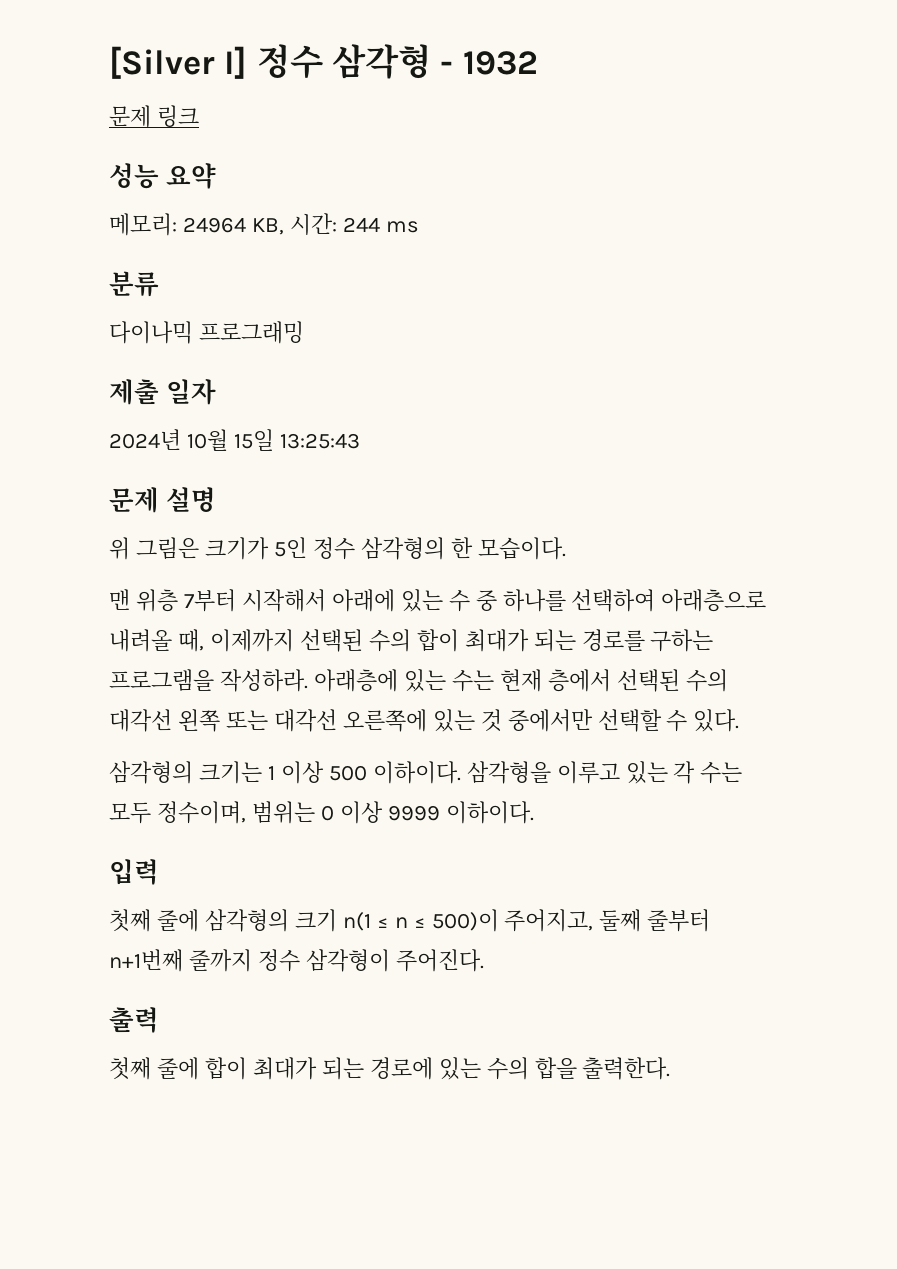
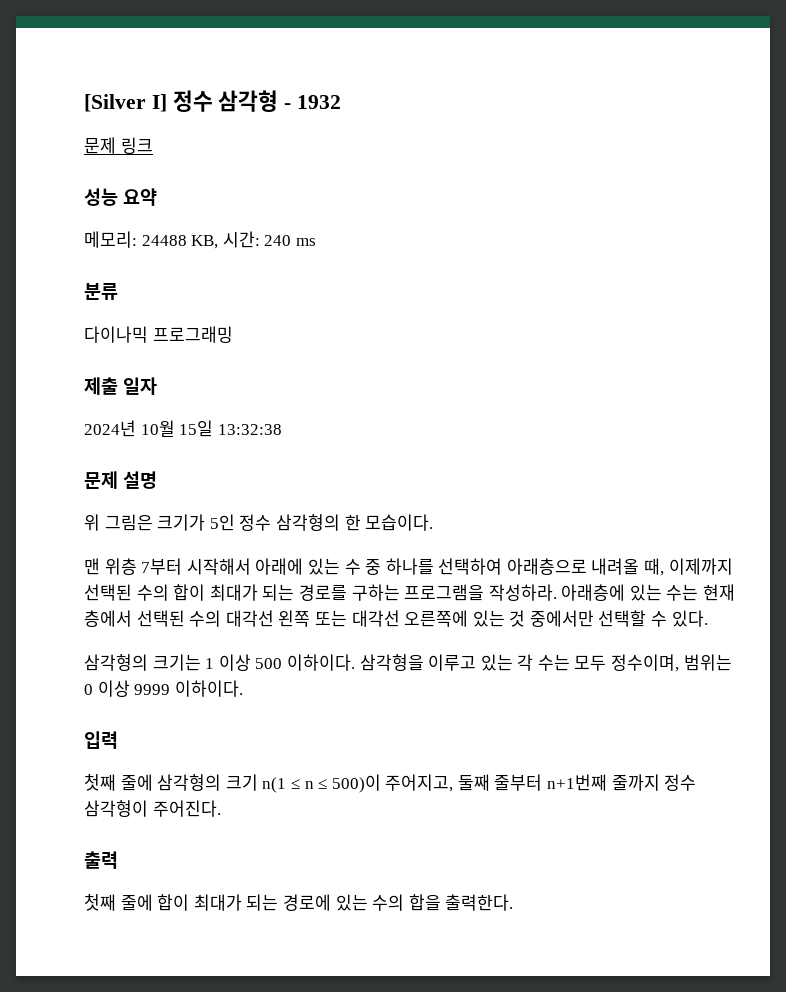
- 메모리: 24964 KB, 시간: 244 ms
+ 메모리: 24488 KB, 시간: 240 ms
- 2024년 10월 15일 13:25:43
+ 2024년 10월 15일 13:32:38

